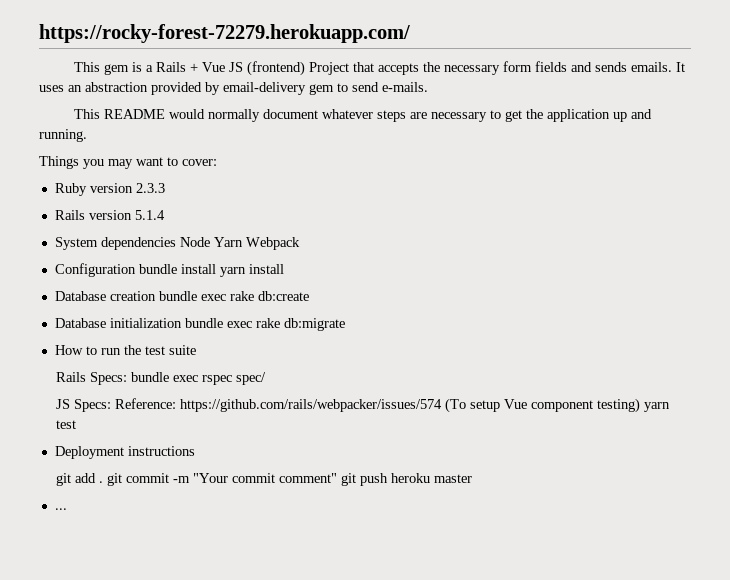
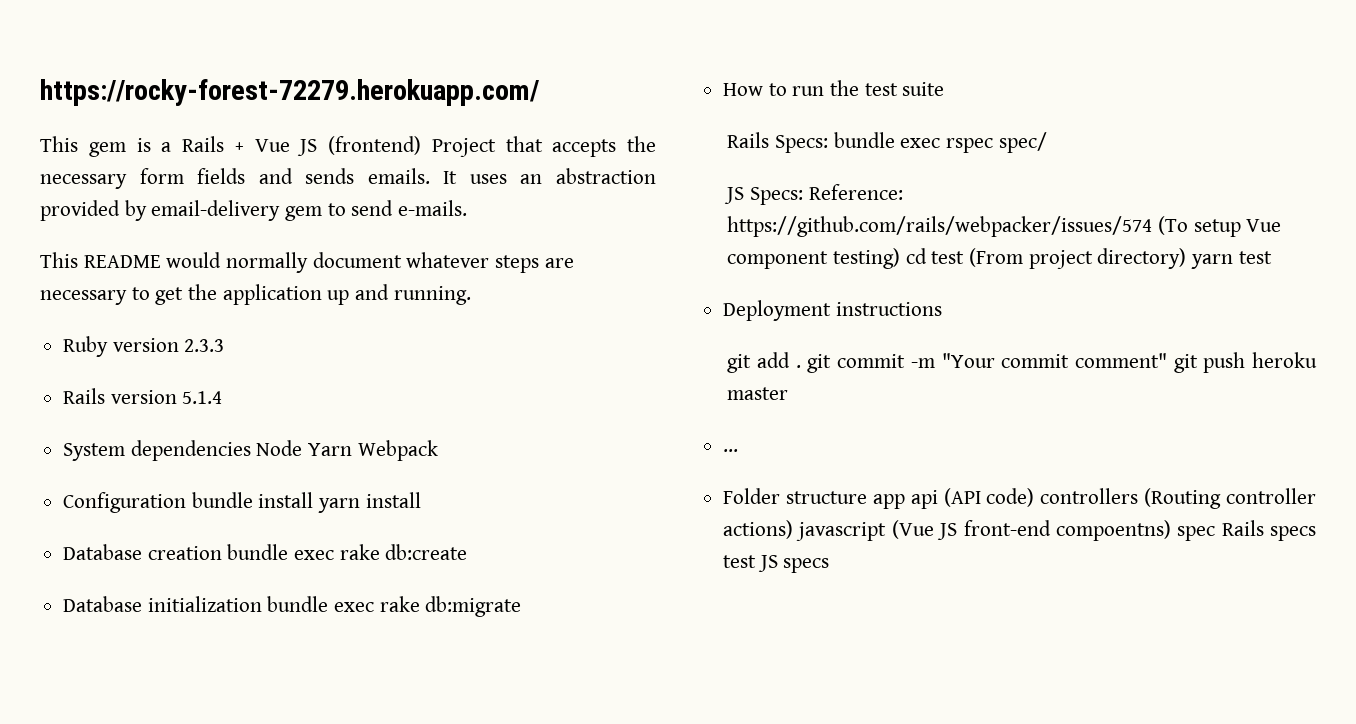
- Things you may want to cover:
- JS Specs: Reference: https://github.com/rails/webpacker/issues/574 (To setup Vue component testing) yarn test
+ JS Specs: Reference: https://github.com/rails/webpacker/issues/574 (To setup Vue component testing) cd test (From project directory) yarn test
+ Folder structure app api (API code) controllers (Routing controller actions) javascript (Vue JS front-end compoentns) spec Rails specs test JS specs

